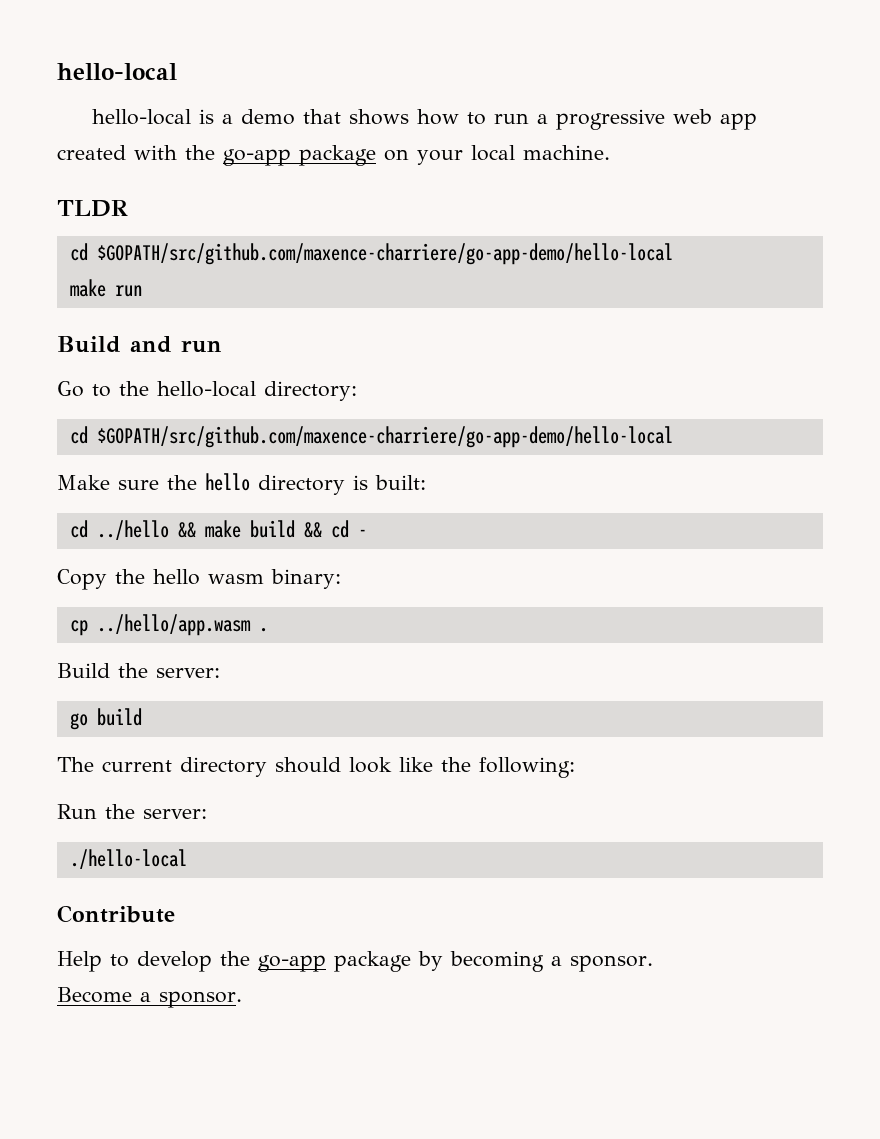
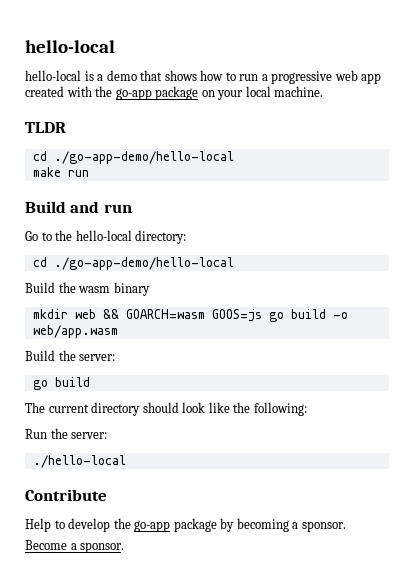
  TLDR
- cd $GOPATH/src/github.com/maxence-charriere/go-app-demo/hello-local
+ cd ./go-app-demo/hello-local
  Go to the hello-local directory:
- cd $GOPATH/src/github.com/maxence-charriere/go-app-demo/hello-local
- Make sure the hello directory is built:
- cd ../hello && make build && cd -
- Copy the hello wasm binary:
- cp ../hello/app.wasm .
+ cd ./go-app-demo/hello-local
+ Build the wasm binary
+ mkdir web && GOARCH=wasm GOOS=js go build -o web/app.wasm

